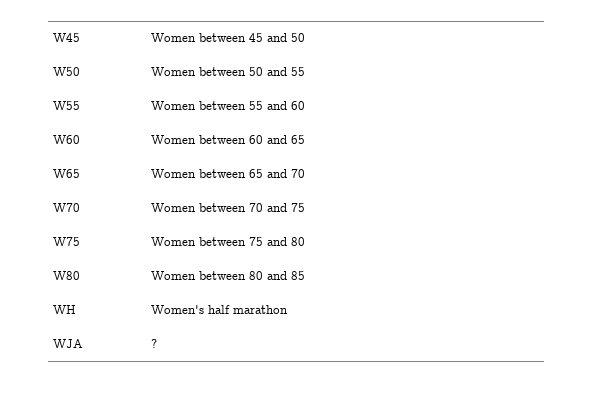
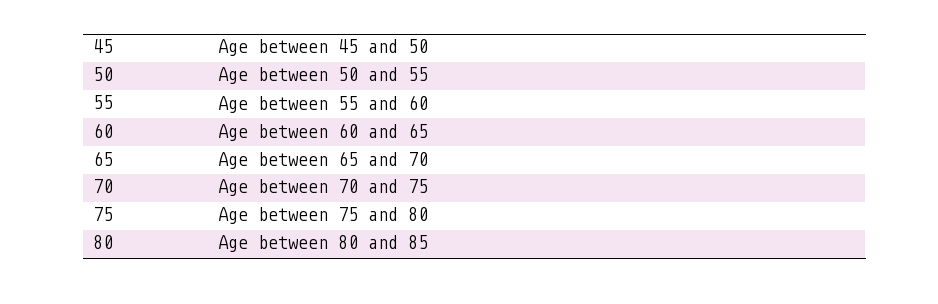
- W45 | Women between 45 and 50
+ 45 | Age between 45 and 50
- W50 | Women between 50 and 55
+ 50 | Age between 50 and 55
- W55 | Women between 55 and 60
+ 55 | Age between 55 and 60
- W60 | Women between 60 and 65
+ 60 | Age between 60 and 65
- W65 | Women between 65 and 70
+ 65 | Age between 65 and 70
- W70 | Women between 70 and 75
+ 70 | Age between 70 and 75
- W75 | Women between 75 and 80
+ 75 | Age between 75 and 80
- W80 | Women between 80 and 85
+ 80 | Age between 80 and 85
- WH | Women's half marathon
- WJA | ?

